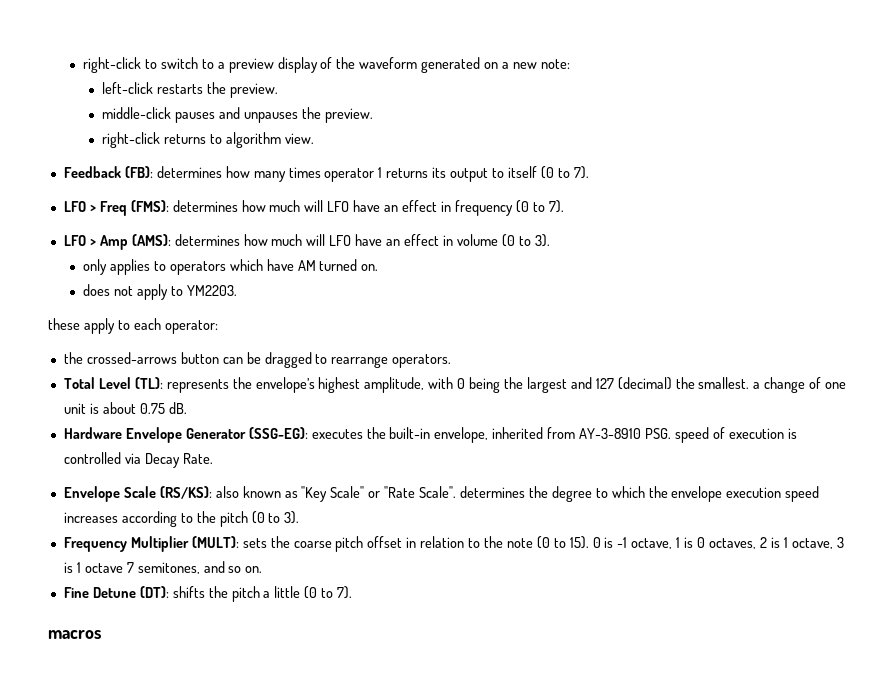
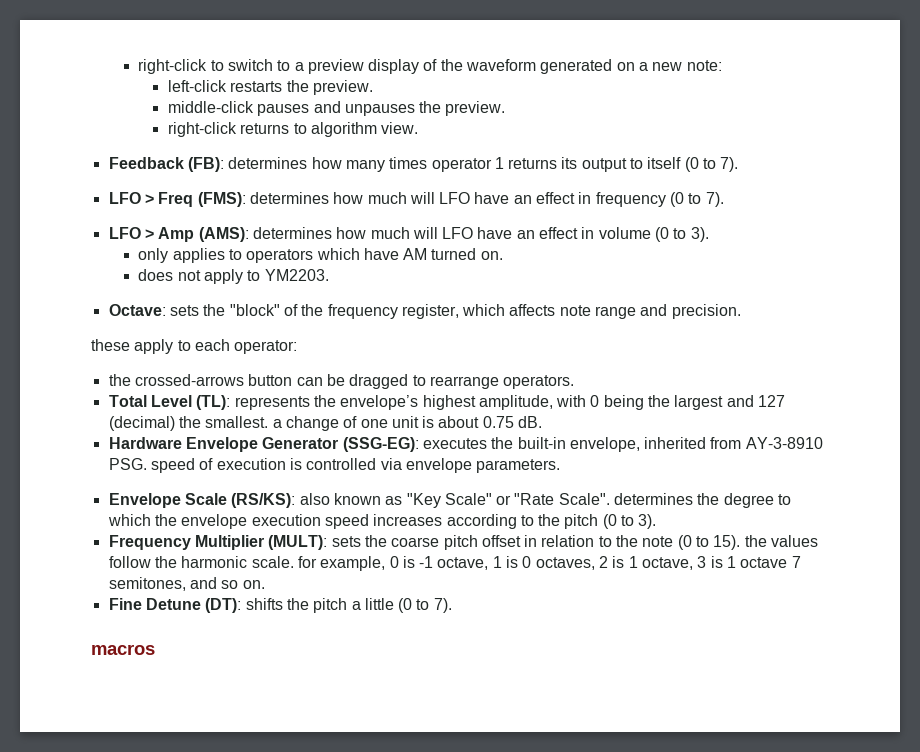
+ Octave: sets the "block" of the frequency register, which affects note range and precision.
- Hardware Envelope Generator (SSG-EG): executes the built-in envelope, inherited from AY-3-8910 PSG. speed of execution is controlled via Decay Rate.
+ Hardware Envelope Generator (SSG-EG): executes the built-in envelope, inherited from AY-3-8910 PSG. speed of execution is controlled via envelope parameters.
- Frequency Multiplier (MULT): sets the coarse pitch offset in relation to the note (0 to 15). 0 is -1 octave, 1 is 0 octaves, 2 is 1 octave, 3 is 1 octave 7 semitones, and so on.
+ Frequency Multiplier (MULT): sets the coarse pitch offset in relation to the note (0 to 15). the values follow the harmonic scale. for example, 0 is -1 octave, 1 is 0 octaves, 2 is 1 octave, 3 is 1 octave 7 semitones, and so on.

